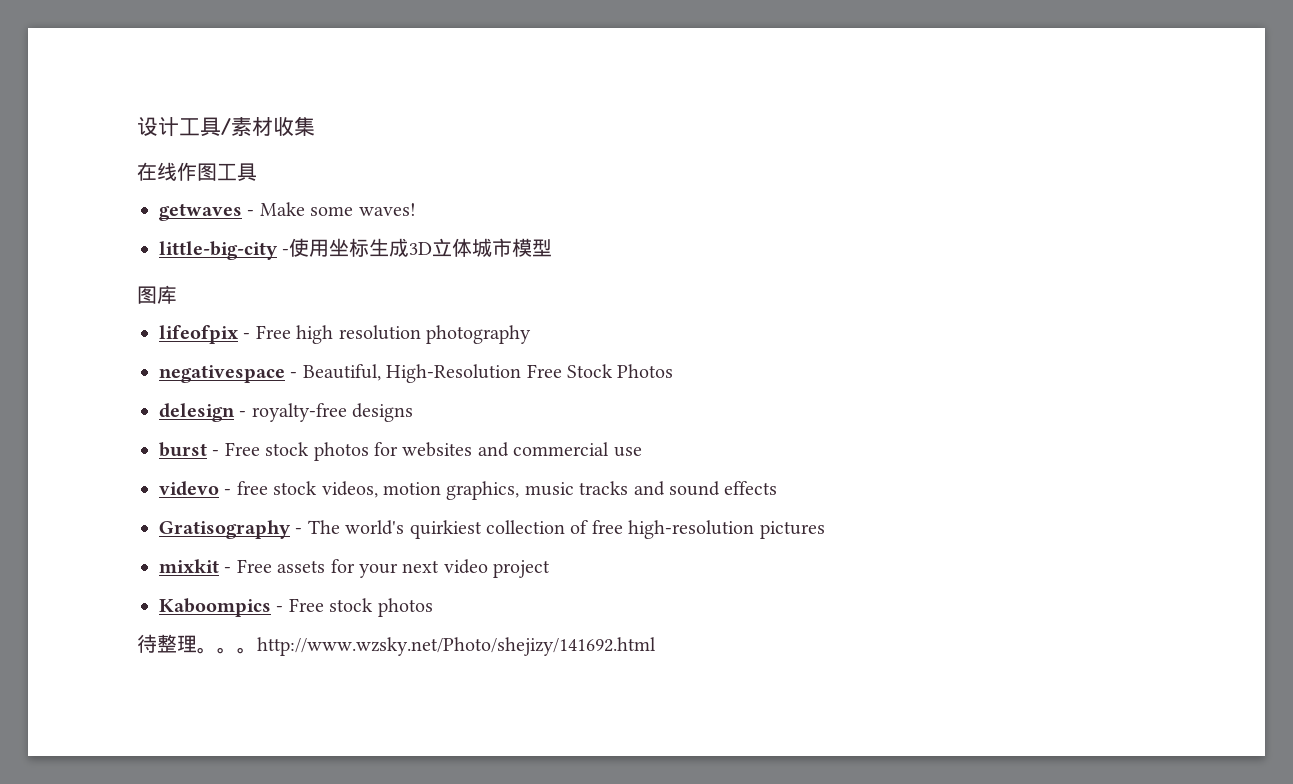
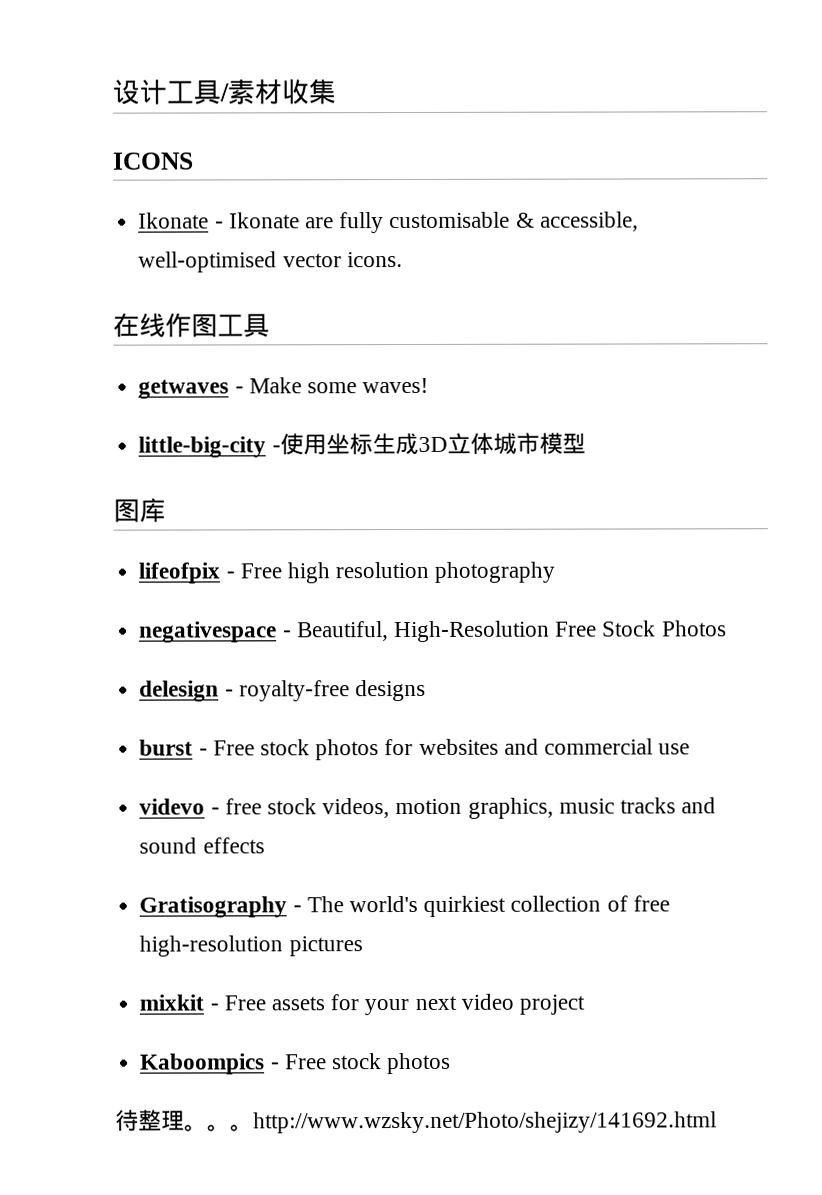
+ ICONS
+ Ikonate - Ikonate are fully customisable & accessible, well-optimised vector icons.

